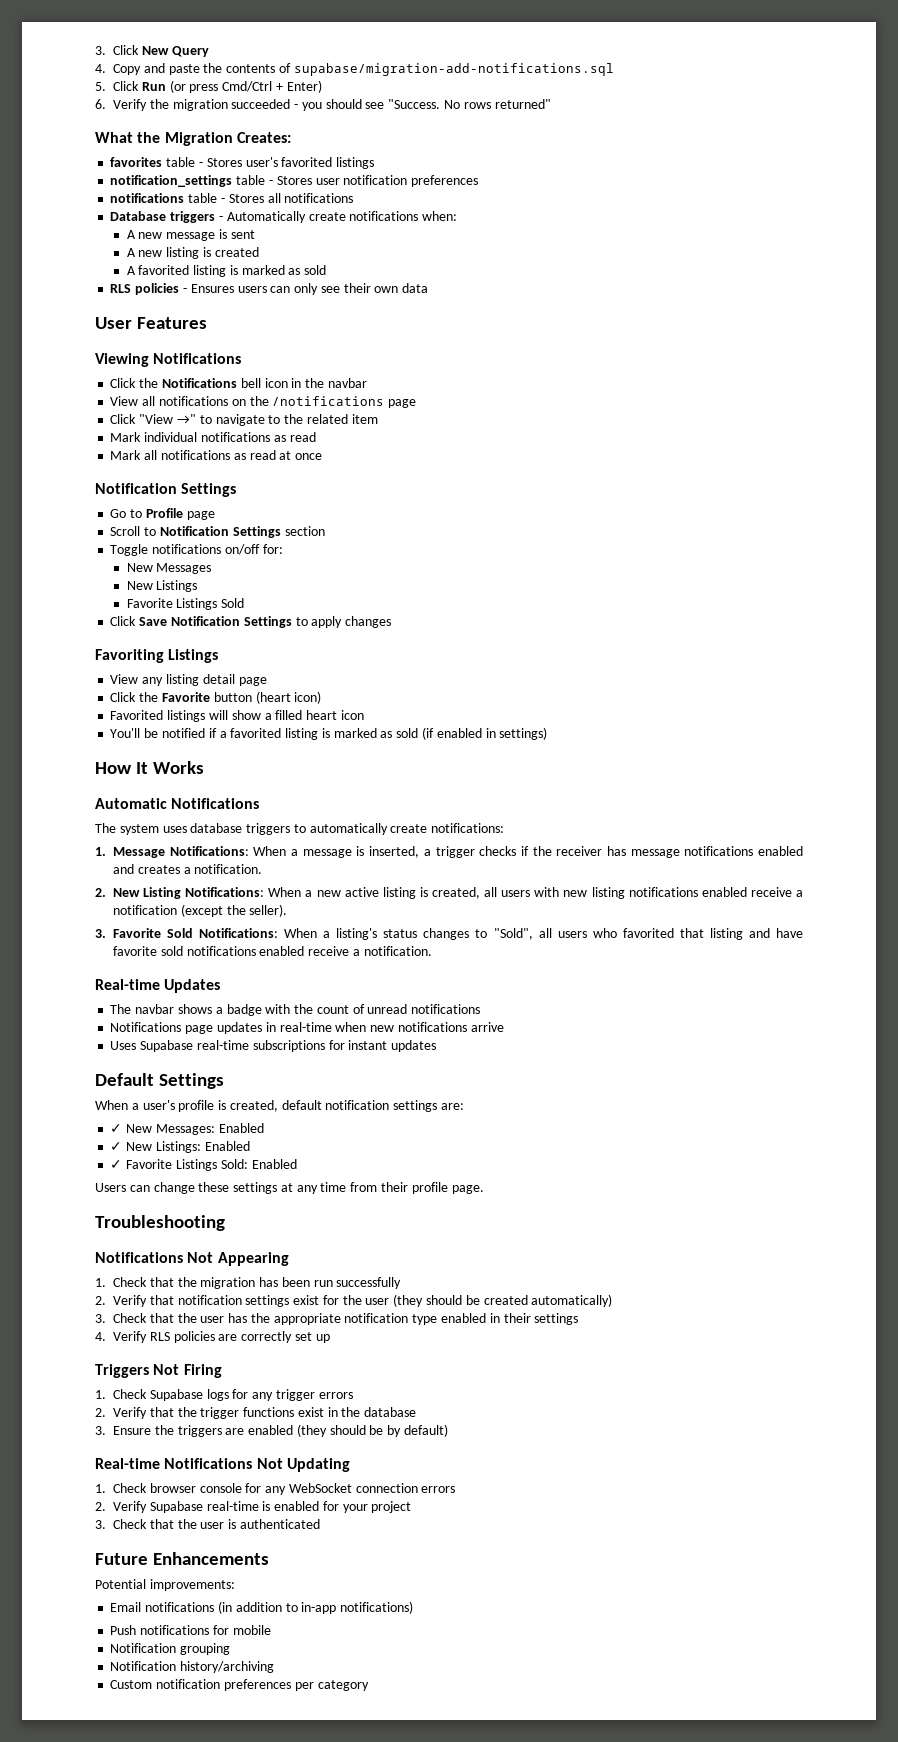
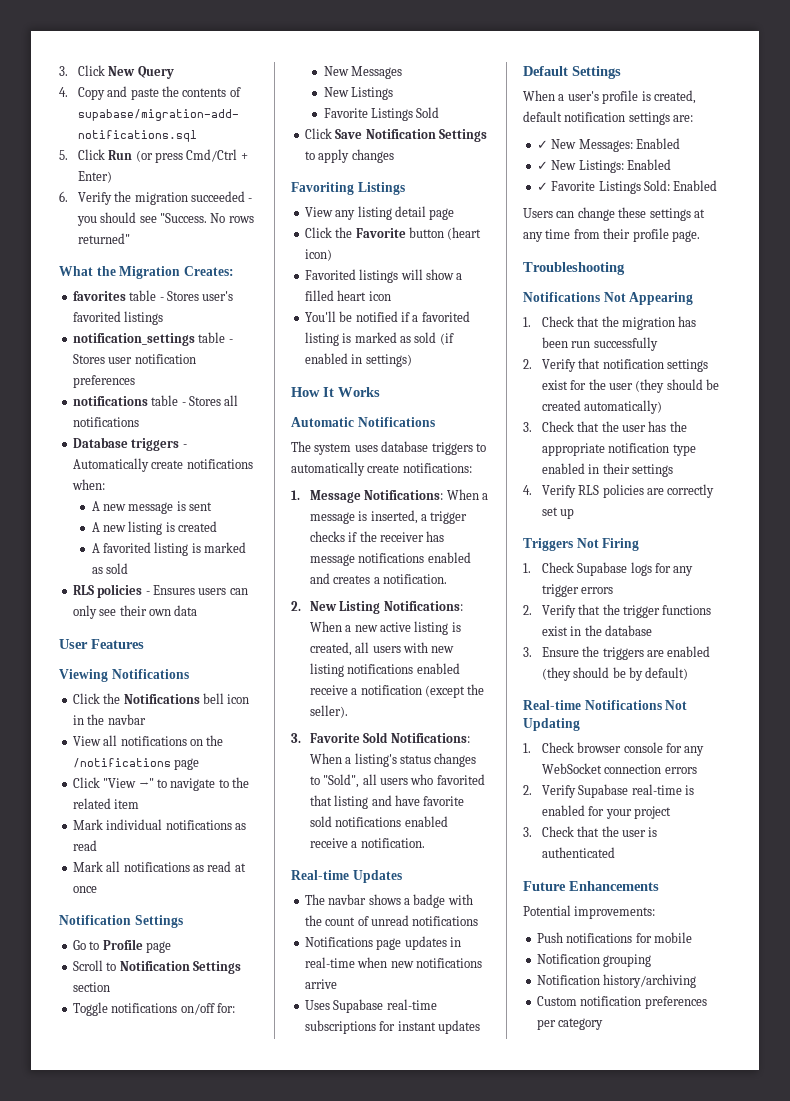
- Email notifications (in addition to in-app notifications)

